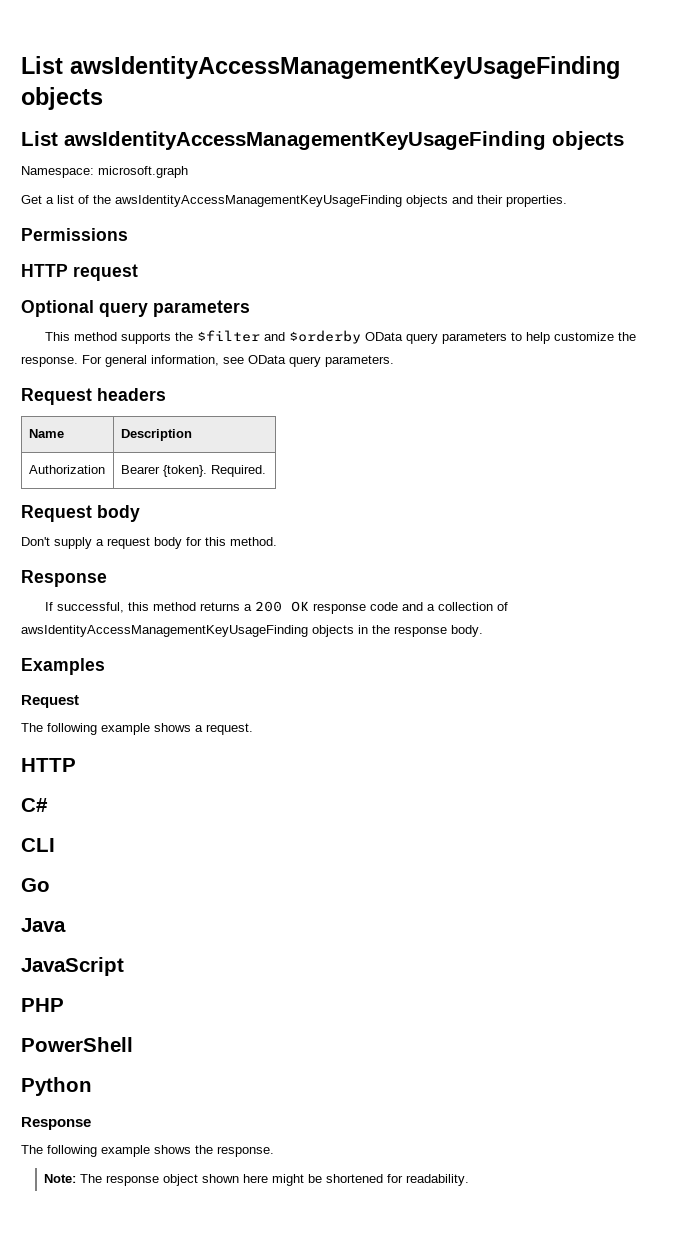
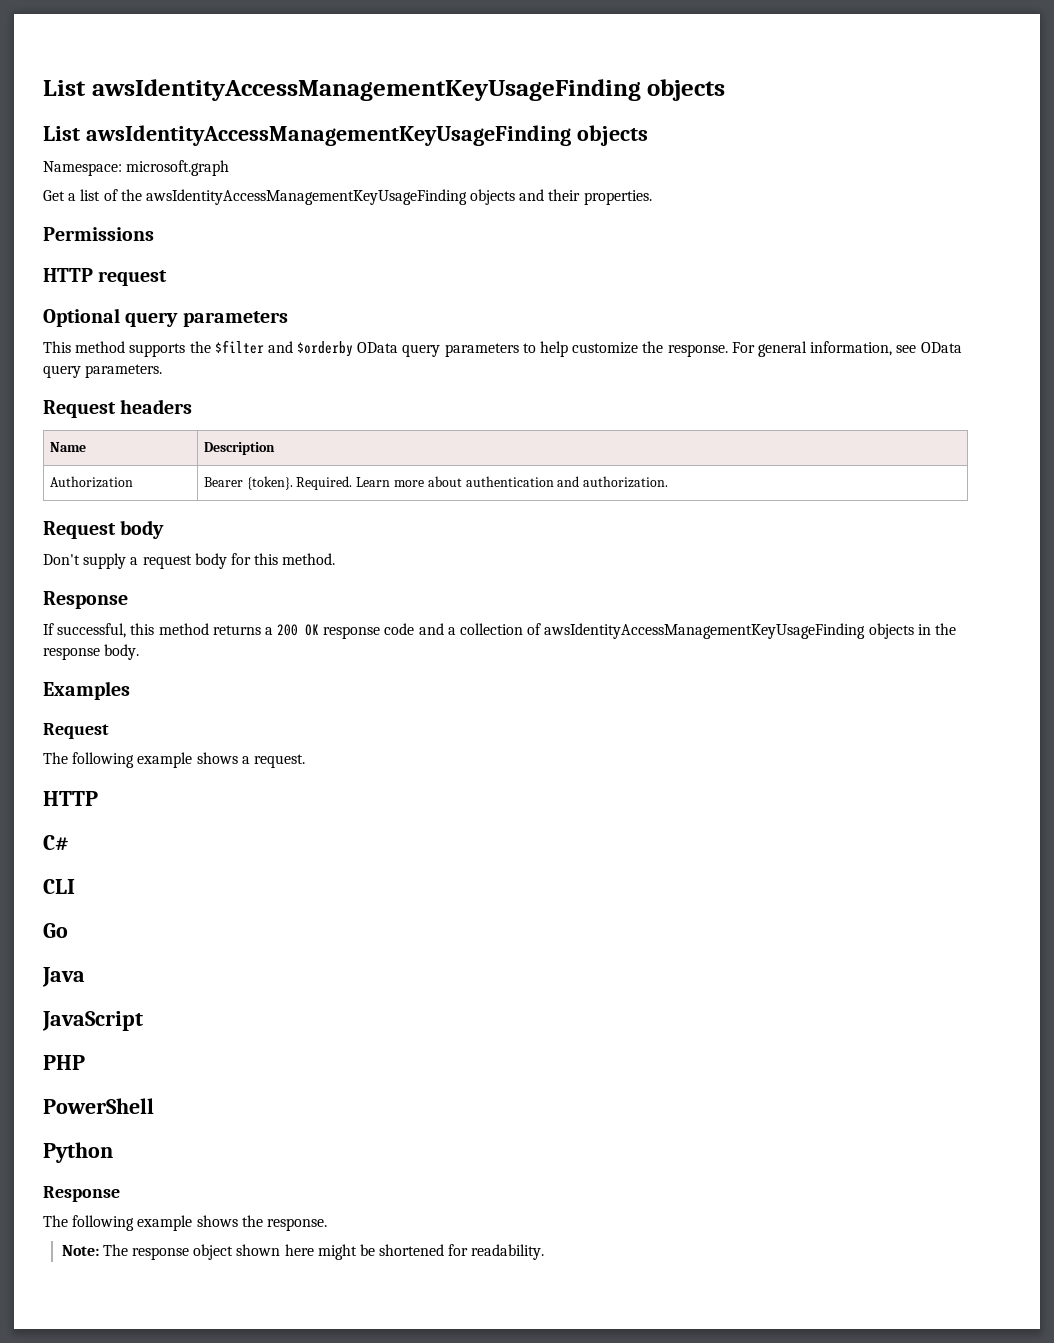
- Authorization | Bearer {token}. Required.
+ Authorization | Bearer {token}. Required. Learn more about authentication and authorization.

